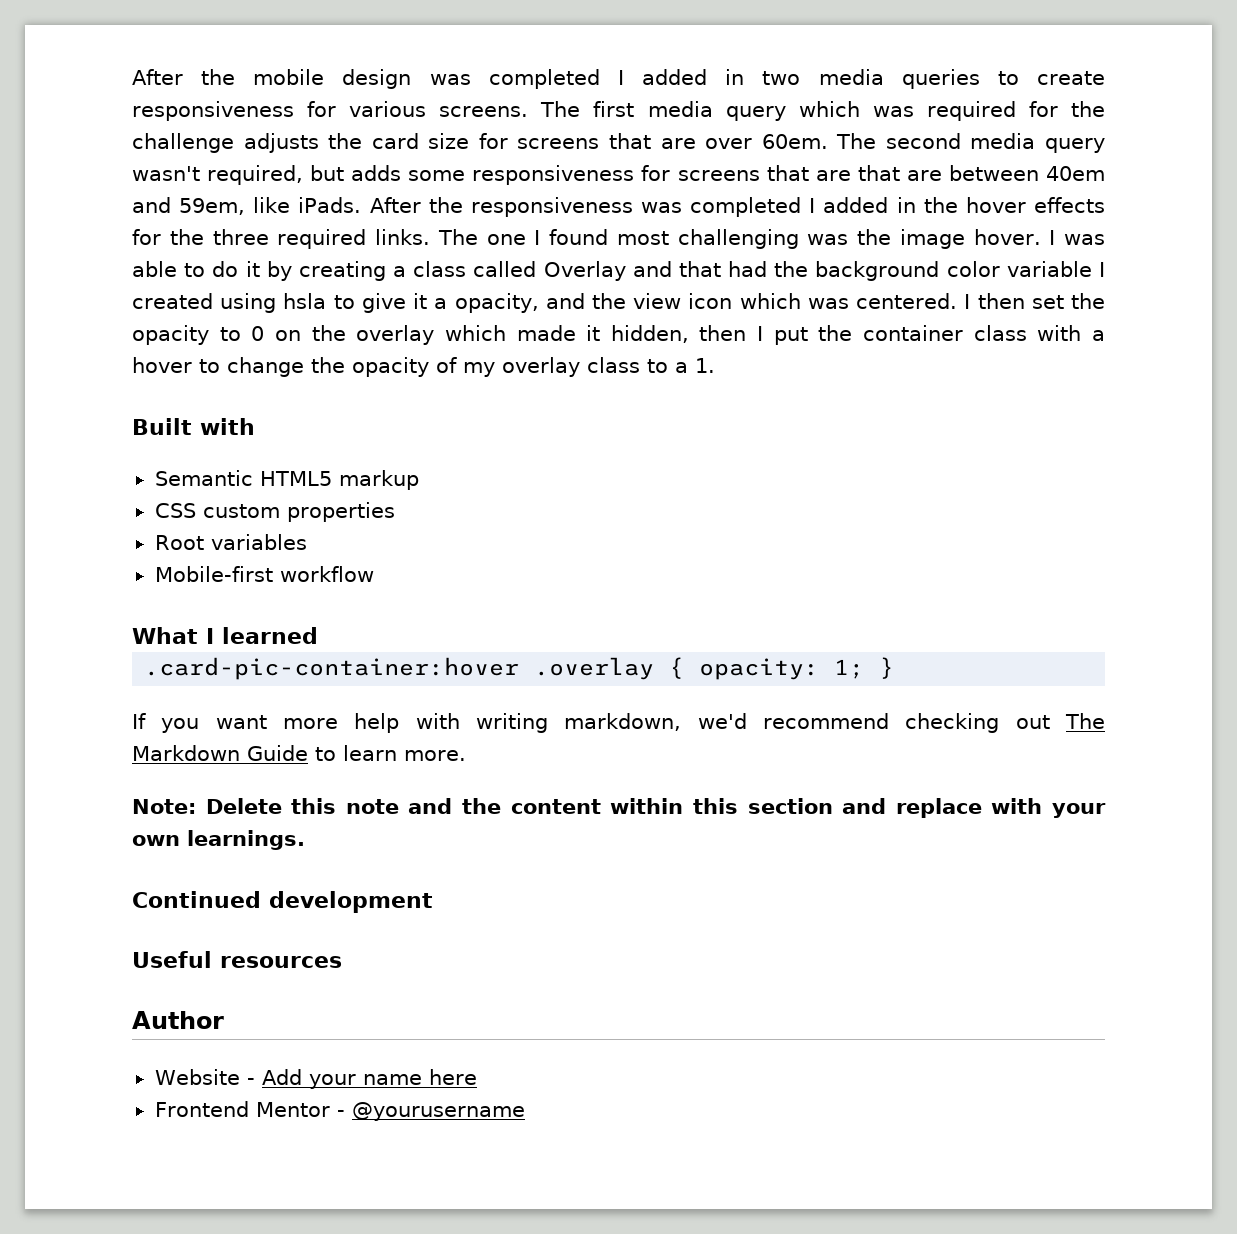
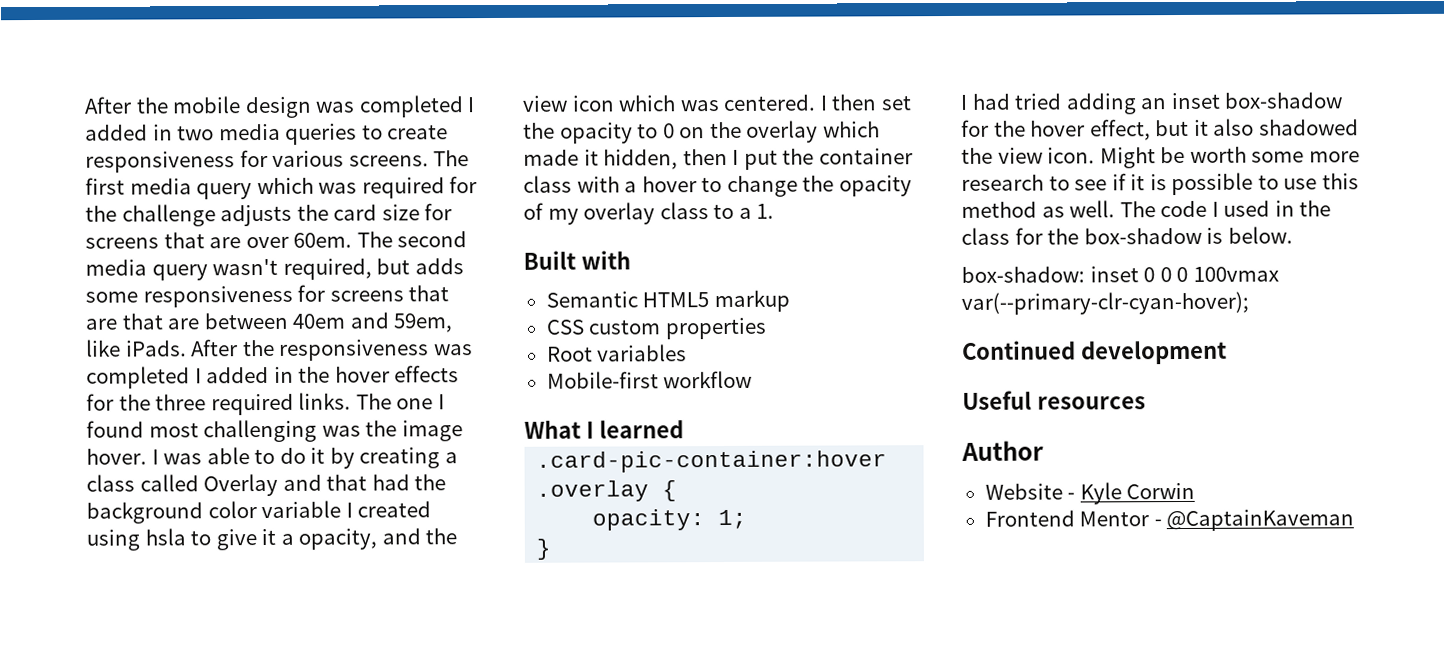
- .card-pic-container:hover .overlay { opacity: 1; }
+ .card-pic-container:hover .overlay {
+ opacity: 1;
+ }
- If you want more help with writing markdown, we'd recommend checking out The Markdown Guide to learn more.
- Note: Delete this note and the content within this section and replace with your own learnings.
+ I had tried adding an inset box-shadow for the hover effect, but it also shadowed the view icon. Might be worth some more research to see if it is possible to use this method as well. The code I used in the class for the box-shadow is below.
+ box-shadow: inset 0 0 0 100vmax var(--primary-clr-cyan-hover);
- Website - Add your name here
+ Website - Kyle Corwin
- Frontend Mentor - @yourusername
+ Frontend Mentor - @CaptainKaveman

